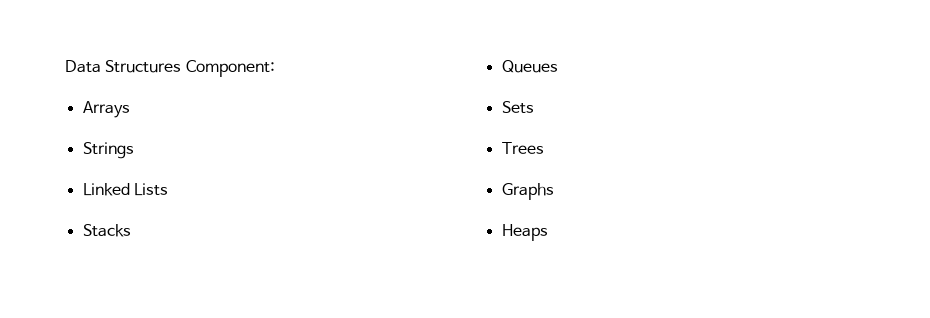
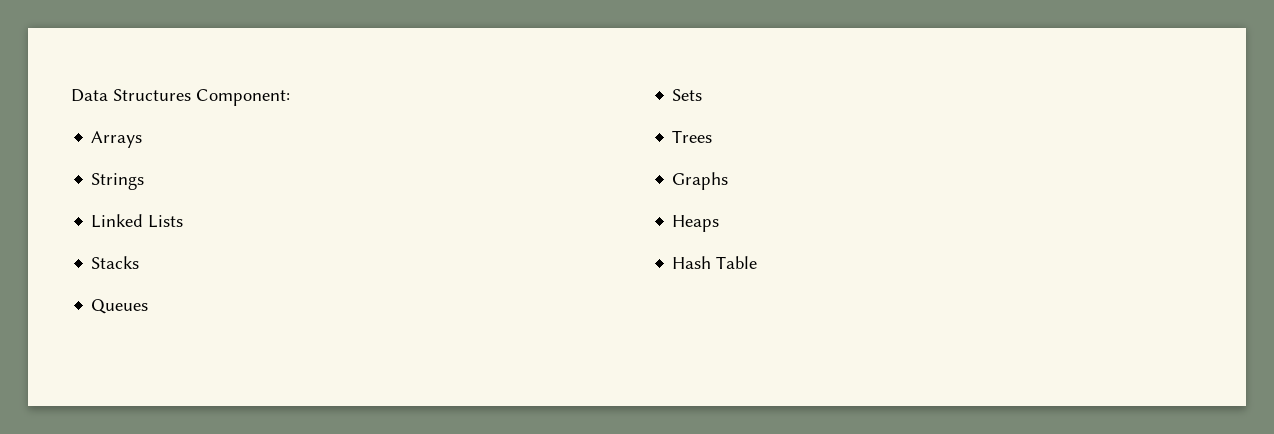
+ Hash Table

